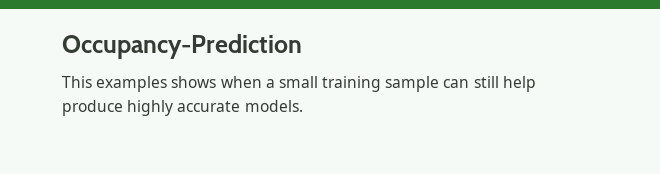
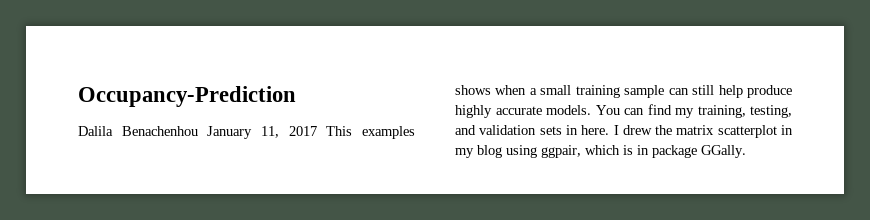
- This examples shows when a small training sample can still help produce highly accurate models.
+ Dalila Benachenhou January 11, 2017 This examples shows when a small training sample can still help produce highly accurate models.
+ You can find my training, testing, and validation sets in here. I drew the matrix scatterplot in my blog using ggpair, which is in package GGally.

